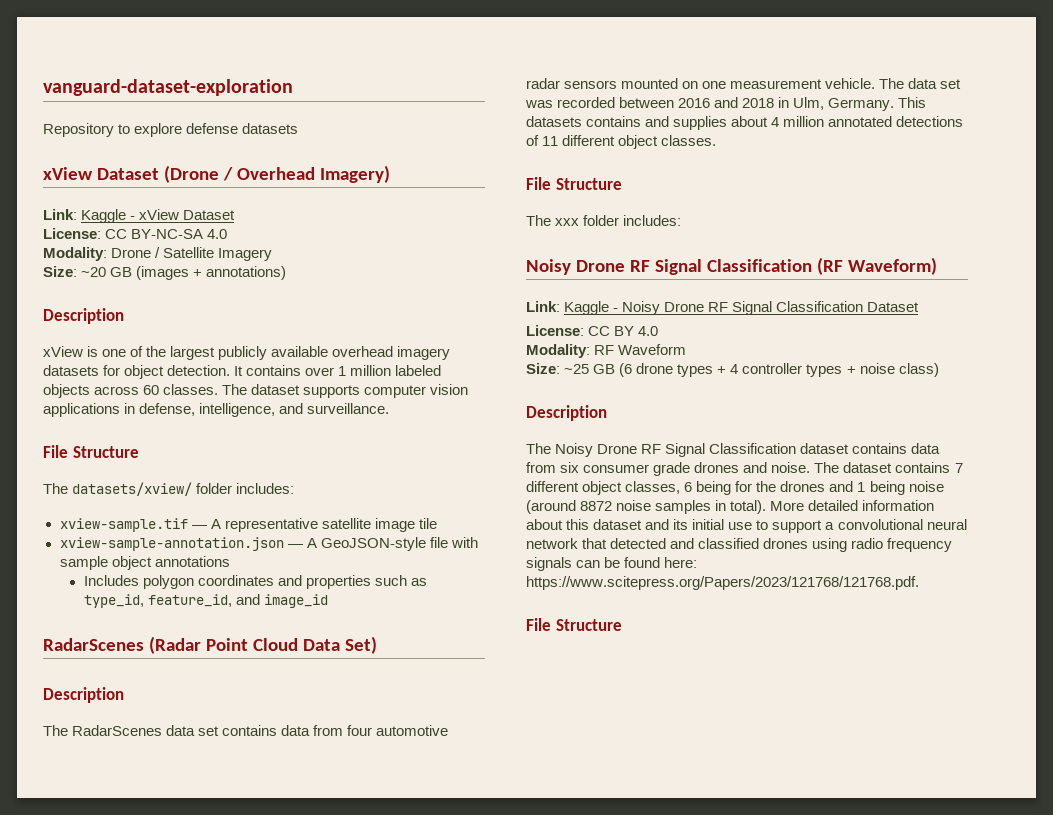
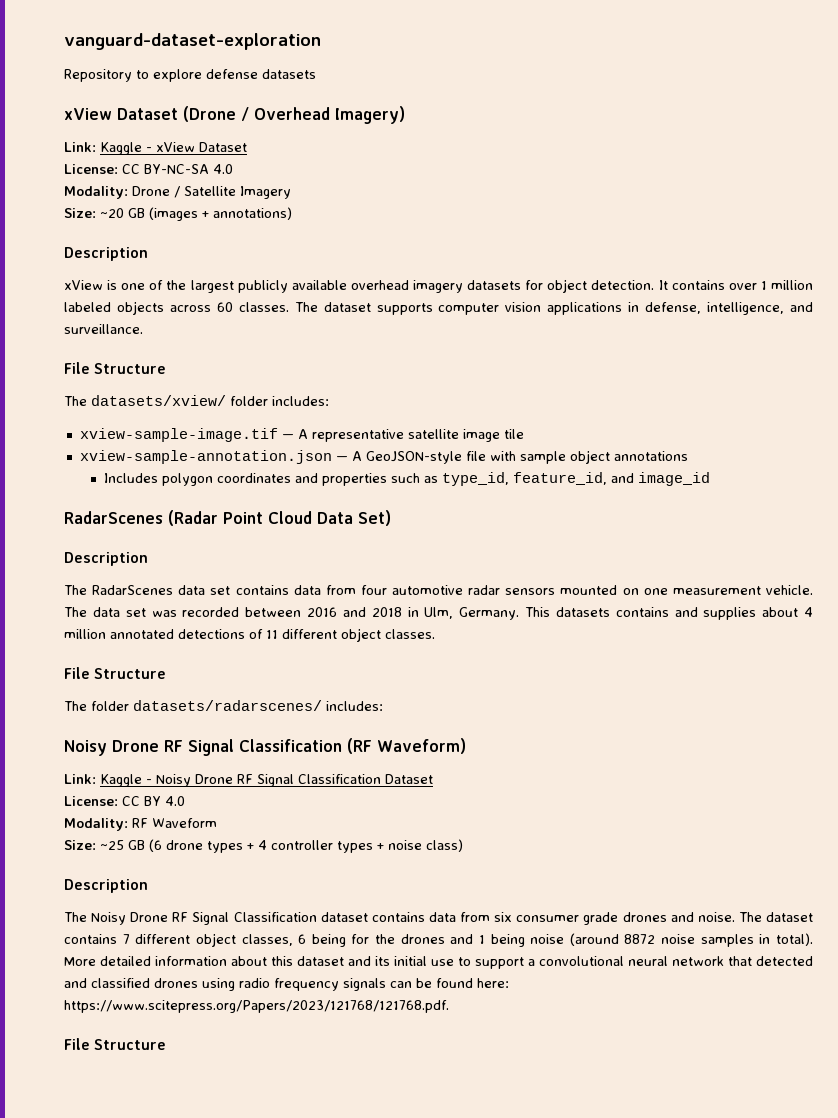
- xview-sample.tif — A representative satellite image tile
+ xview-sample-image.tif — A representative satellite image tile
- The xxx folder includes:
+ The folder datasets/radarscenes/ includes:

